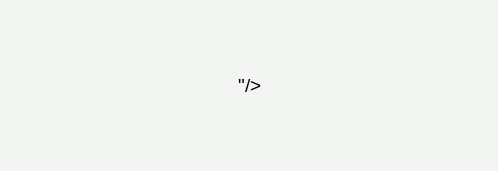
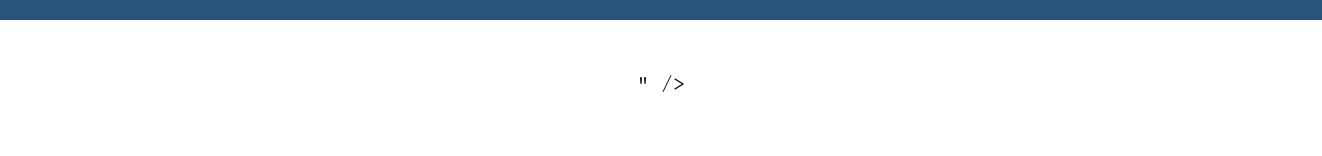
- "/>
+ " />

